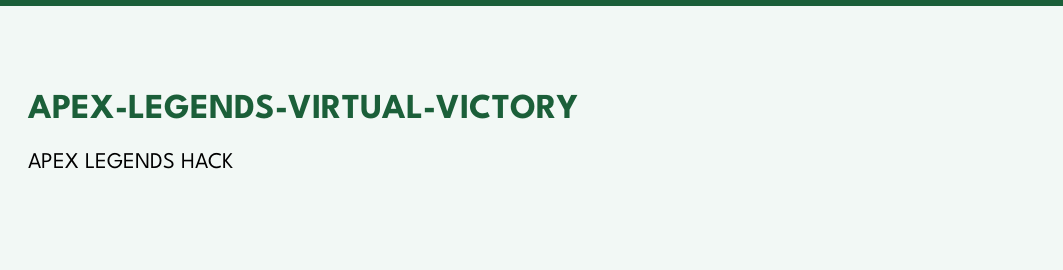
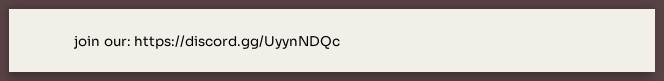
- APEX-LEGENDS-VIRTUAL-VICTORY
- APEX LEGENDS HACK
+ join our: https://discord.gg/UyynNDQc

